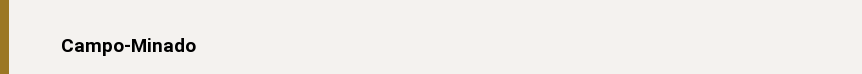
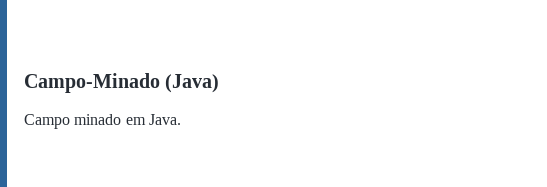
- Campo-Minado
+ Campo-Minado (Java)
+ Campo minado em Java.

